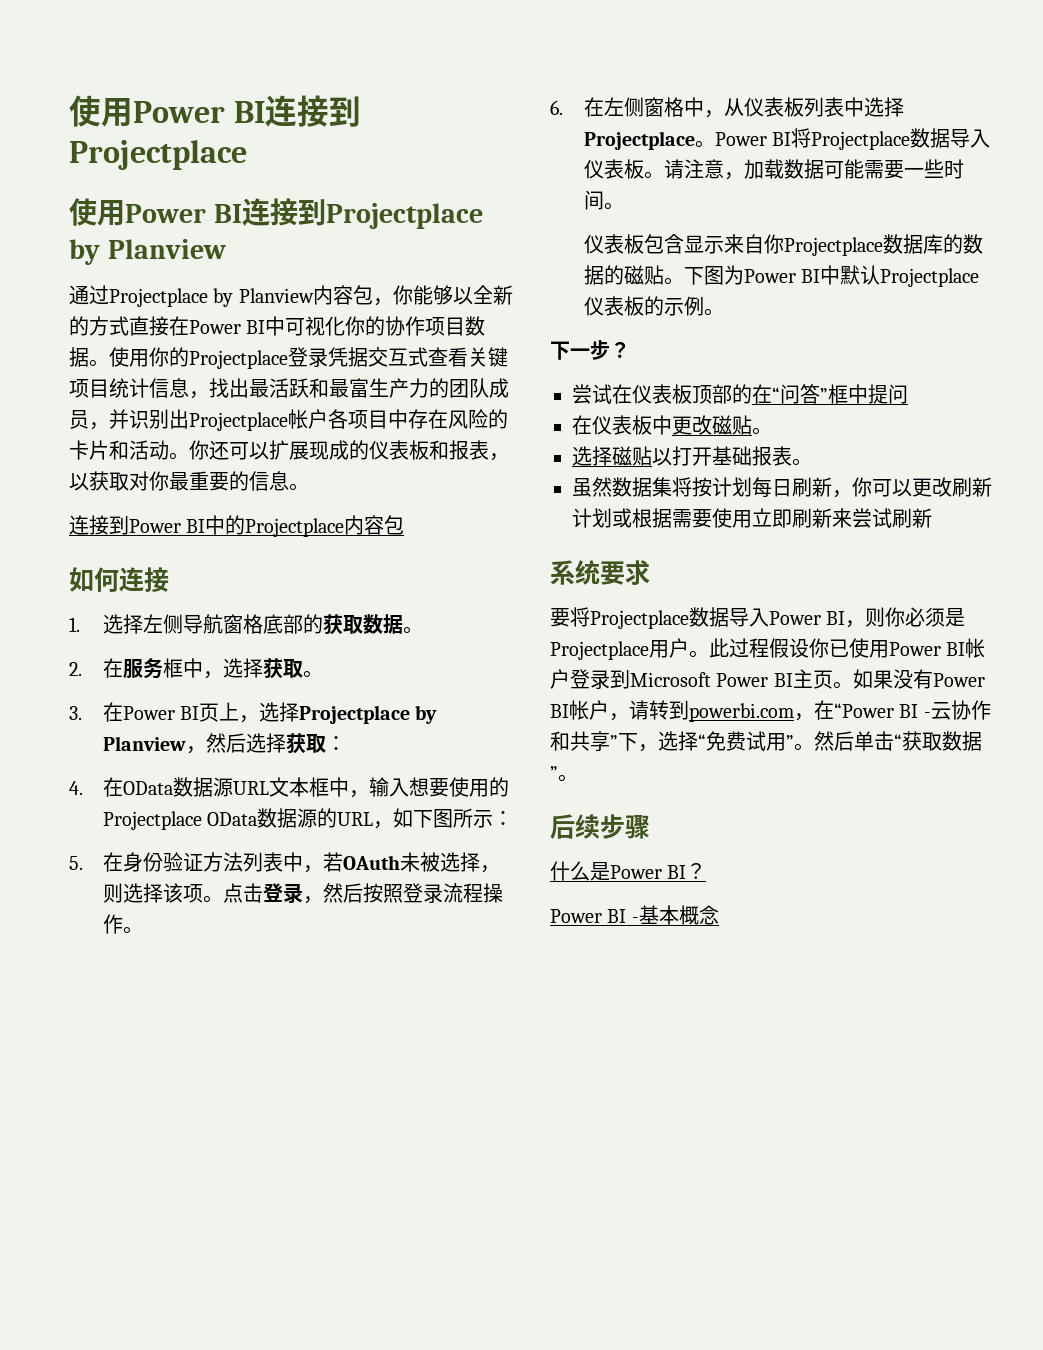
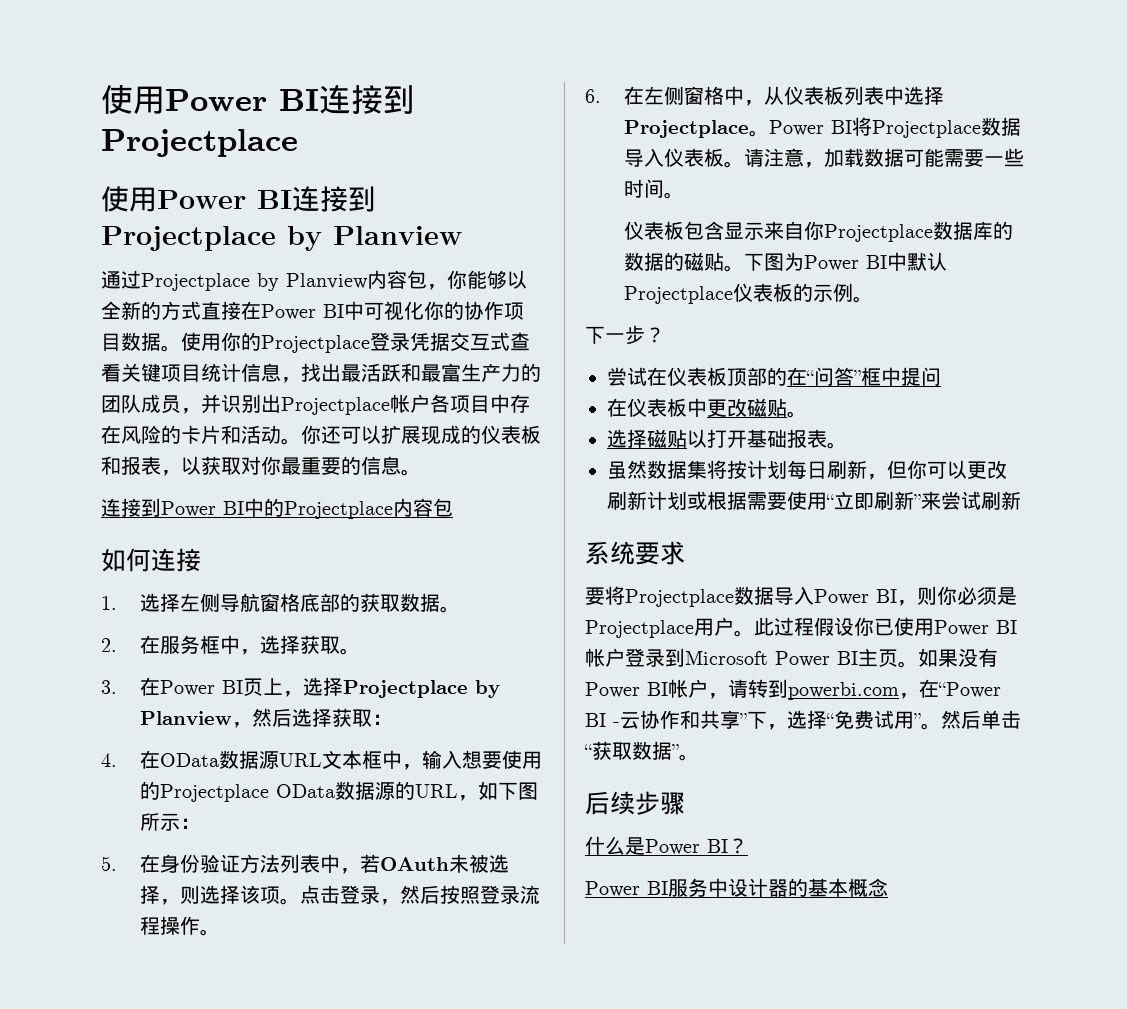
- 虽然数据集将按计划每日刷新，你可以更改刷新计划或根据需要使用立即刷新来尝试刷新
+ 虽然数据集将按计划每日刷新，但你可以更改刷新计划或根据需要使用“立即刷新”来尝试刷新
- Power BI -基本概念
+ Power BI服务中设计器的基本概念

